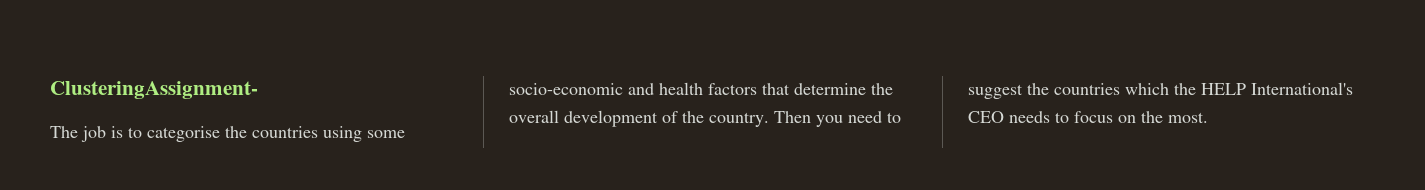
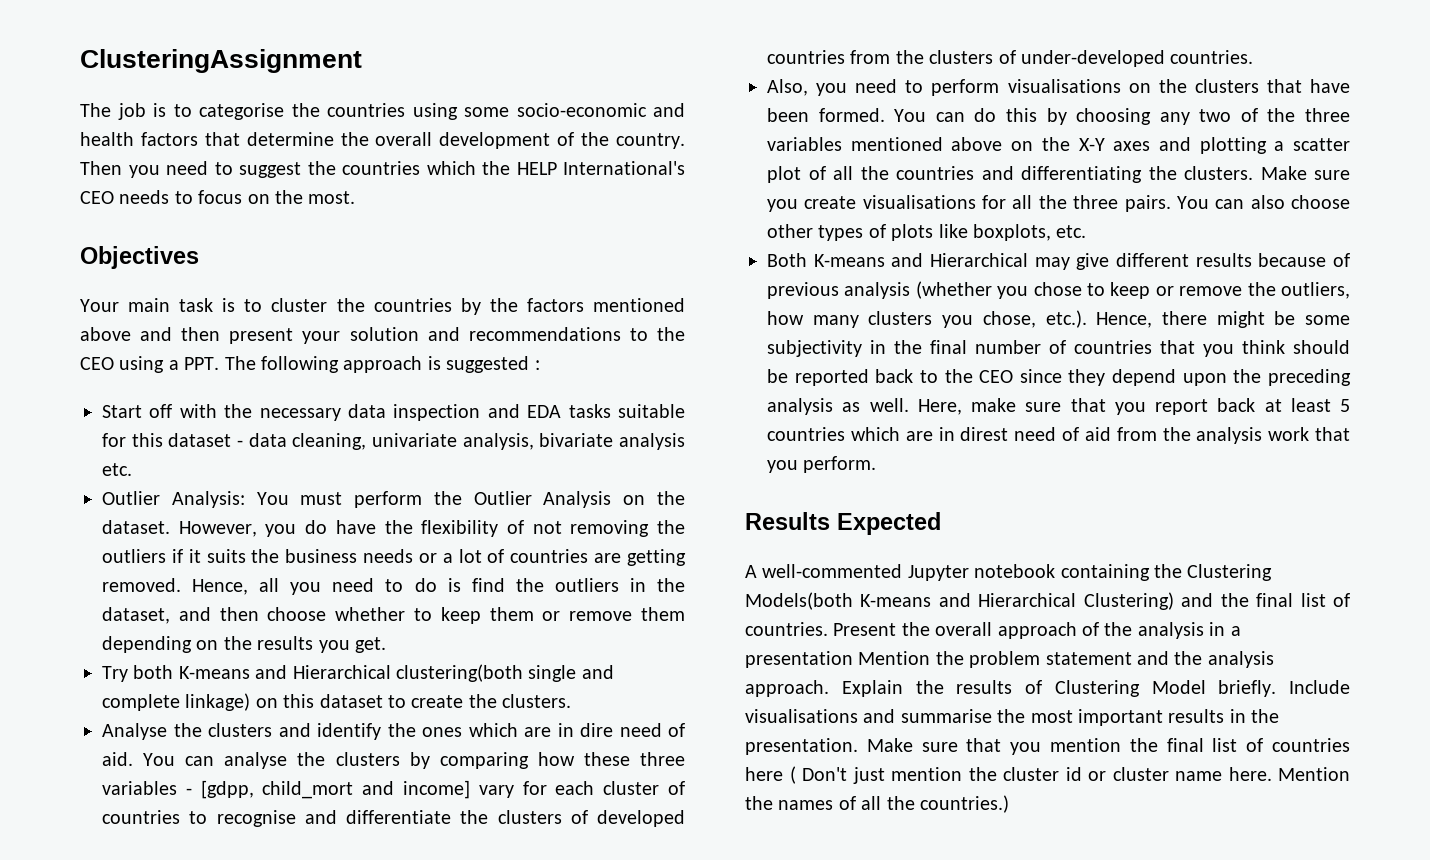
- ClusteringAssignment-
+ ClusteringAssignment
+ Objectives
+ Your main task is to cluster the countries by the factors mentioned above and then present your solution and recommendations to the CEO using a PPT. The following approach is suggested :
+ Start off with the necessary data inspection and EDA tasks suitable for this dataset - data cleaning, univariate analysis, bivariate analysis etc.
+ Outlier Analysis: You must perform the Outlier Analysis on the dataset. However, you do have the flexibility of not removing the outliers if it suits the business needs or a lot of countries are getting removed. Hence, all you need to do is find the outliers in the dataset, and then choose whether to keep them or remove them depending on the results you get.
+ Try both K-means and Hierarchical clustering(both single and complete linkage) on this dataset to create the clusters.
+ Analyse the clusters and identify the ones which are in dire need of aid. You can analyse the clusters by comparing how these three variables - [gdpp, child_mort and income] vary for each cluster of countries to recognise and differentiate the clusters of developed countries from the clusters of under-developed countries.
+ Also, you need to perform visualisations on the clusters that have been formed. You can do this by choosing any two of the three variables mentioned above on the X-Y axes and plotting a scatter plot of all the countries and differentiating the clusters. Make sure you create visualisations for all the three pairs. You can also choose other types of plots like boxplots, etc.
+ Both K-means and Hierarchical may give different results because of previous analysis (whether you chose to keep or remove the outliers, how many clusters you chose, etc.). Hence, there might be some subjectivity in the final number of countries that you think should be reported back to the CEO since they depend upon the preceding analysis as well. Here, make sure that you report back at least 5 countries which are in direst need of aid from the analysis work that you perform.
+ Results Expected
+ A well-commented Jupyter notebook containing the Clustering Models(both K-means and Hierarchical Clustering) and the final list of countries. Present the overall approach of the analysis in a presentation Mention the problem statement and the analysis approach. Explain the results of Clustering Model briefly. Include visualisations and summarise the most important results in the presentation. Make sure that you mention the final list of countries here ( Don't just mention the cluster id or cluster name here. Mention the names of all the countries.)

